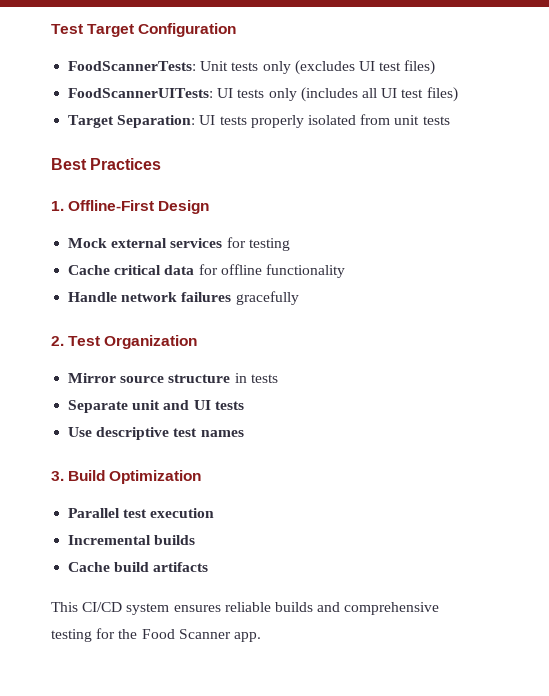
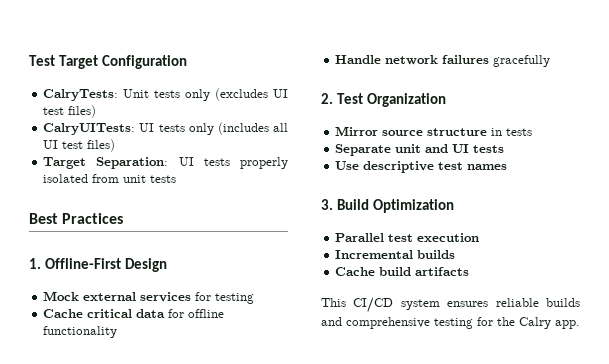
- FoodScannerTests: Unit tests only (excludes UI test files)
+ CalryTests: Unit tests only (excludes UI test files)
- FoodScannerUITests: UI tests only (includes all UI test files)
+ CalryUITests: UI tests only (includes all UI test files)
- This CI/CD system ensures reliable builds and comprehensive testing for the Food Scanner app.
+ This CI/CD system ensures reliable builds and comprehensive testing for the Calry app.

